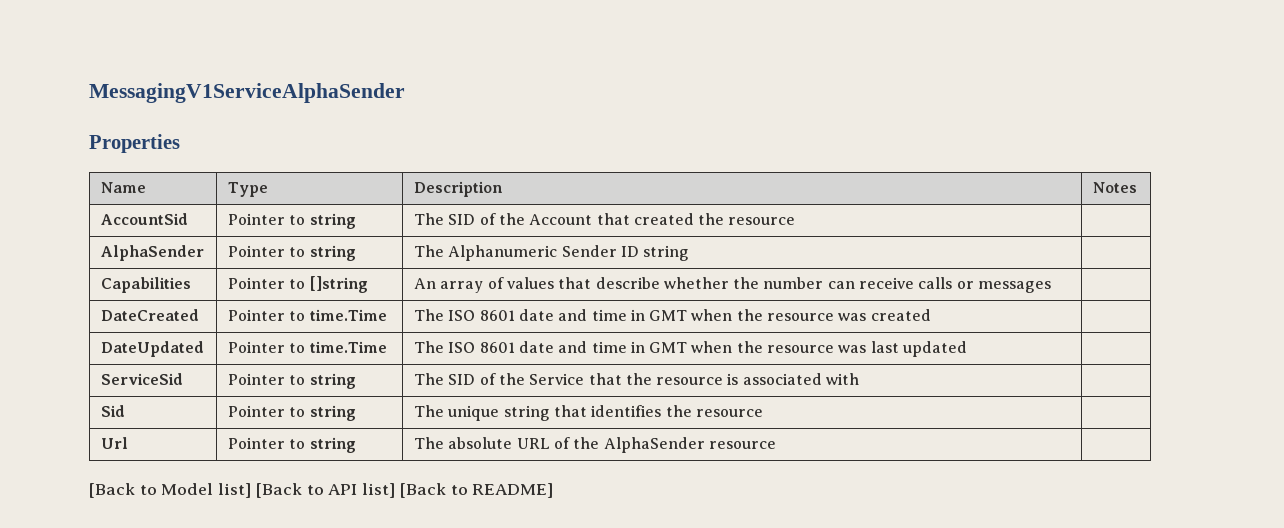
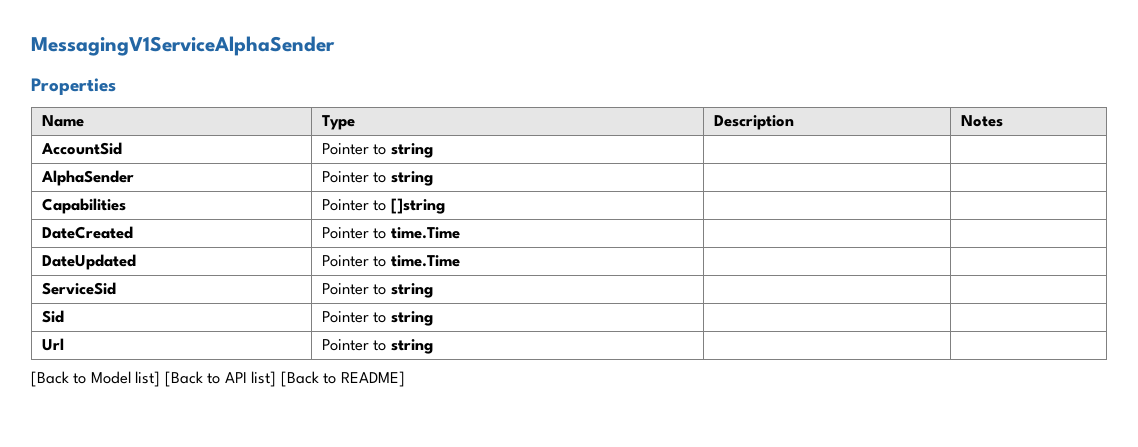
- AccountSid | Pointer to string | The SID of the Account that created the resource |
+ AccountSid | Pointer to string | |
- AlphaSender | Pointer to string | The Alphanumeric Sender ID string |
+ AlphaSender | Pointer to string | |
- Capabilities | Pointer to []string | An array of values that describe whether the number can receive calls or messages |
- DateCreated | Pointer to time.Time | The ISO 8601 date and time in GMT when the resource was created |
- DateUpdated | Pointer to time.Time | The ISO 8601 date and time in GMT when the resource was last updated |
- ServiceSid | Pointer to string | The SID of the Service that the resource is associated with |
- Sid | Pointer to string | The unique string that identifies the resource |
- Url | Pointer to string | The absolute URL of the AlphaSender resource |
+ Capabilities | Pointer to []string | |
+ DateCreated | Pointer to time.Time | |
+ DateUpdated | Pointer to time.Time | |
+ ServiceSid | Pointer to string | |
+ Sid | Pointer to string | |
+ Url | Pointer to string | |

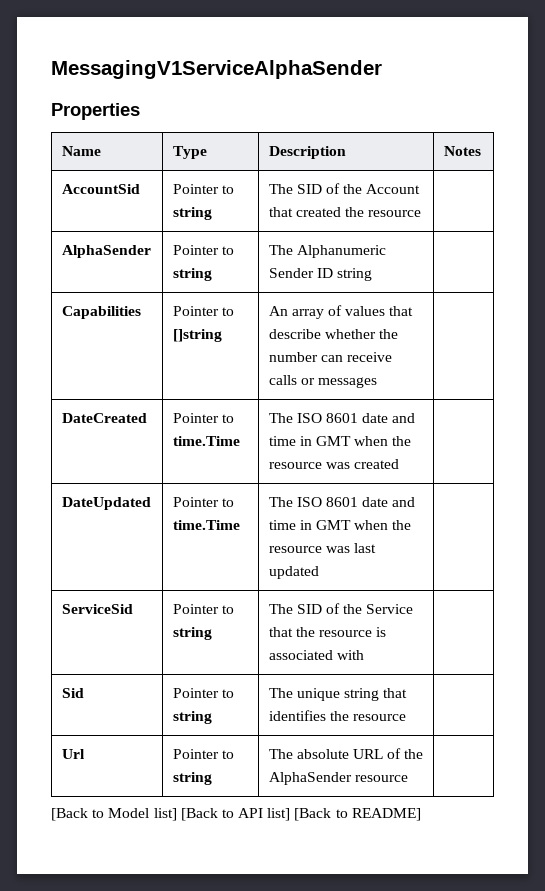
- AccountSid | Pointer to string | |
+ AccountSid | Pointer to string | The SID of the Account that created the resource |
- AlphaSender | Pointer to string | |
+ AlphaSender | Pointer to string | The Alphanumeric Sender ID string |
- Capabilities | Pointer to []string | |
- DateCreated | Pointer to time.Time | |
- DateUpdated | Pointer to time.Time | |
- ServiceSid | Pointer to string | |
- Sid | Pointer to string | |
- Url | Pointer to string | |
+ Capabilities | Pointer to []string | An array of values that describe whether the number can receive calls or messages |
+ DateCreated | Pointer to time.Time | The ISO 8601 date and time in GMT when the resource was created |
+ DateUpdated | Pointer to time.Time | The ISO 8601 date and time in GMT when the resource was last updated |
+ ServiceSid | Pointer to string | The SID of the Service that the resource is associated with |
+ Sid | Pointer to string | The unique string that identifies the resource |
+ Url | Pointer to string | The absolute URL of the AlphaSender resource |

